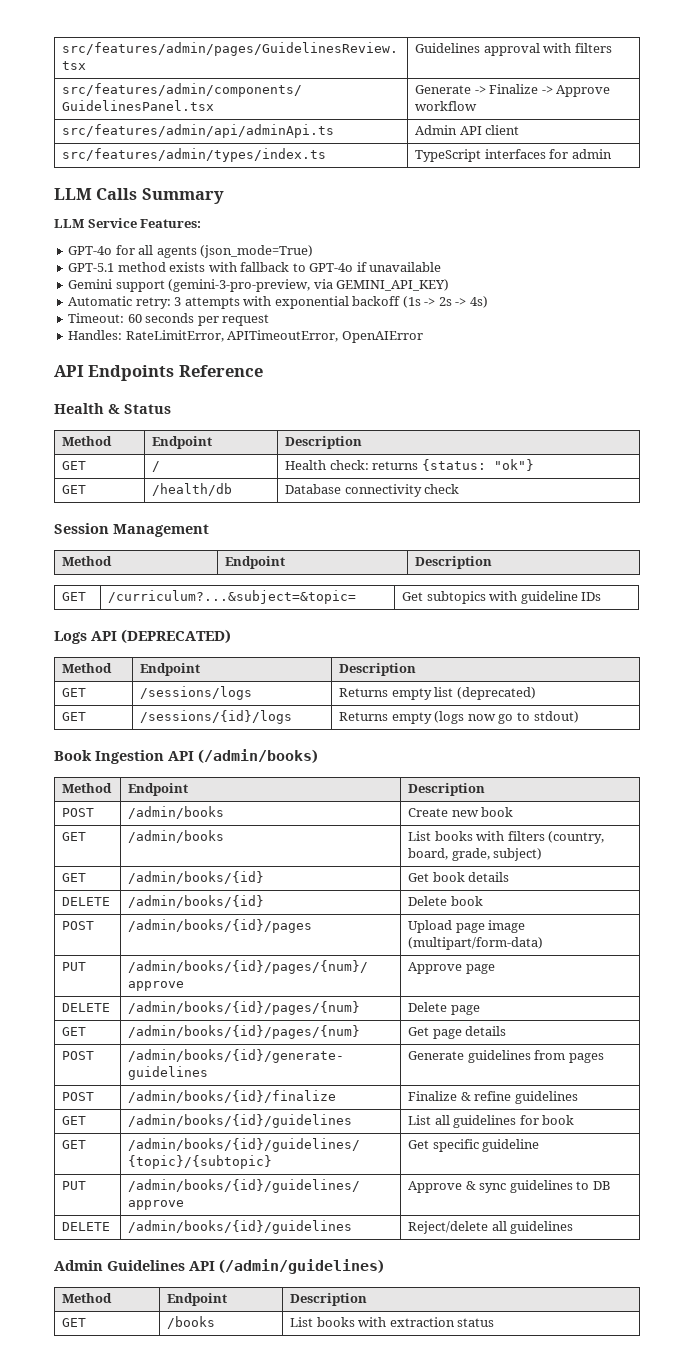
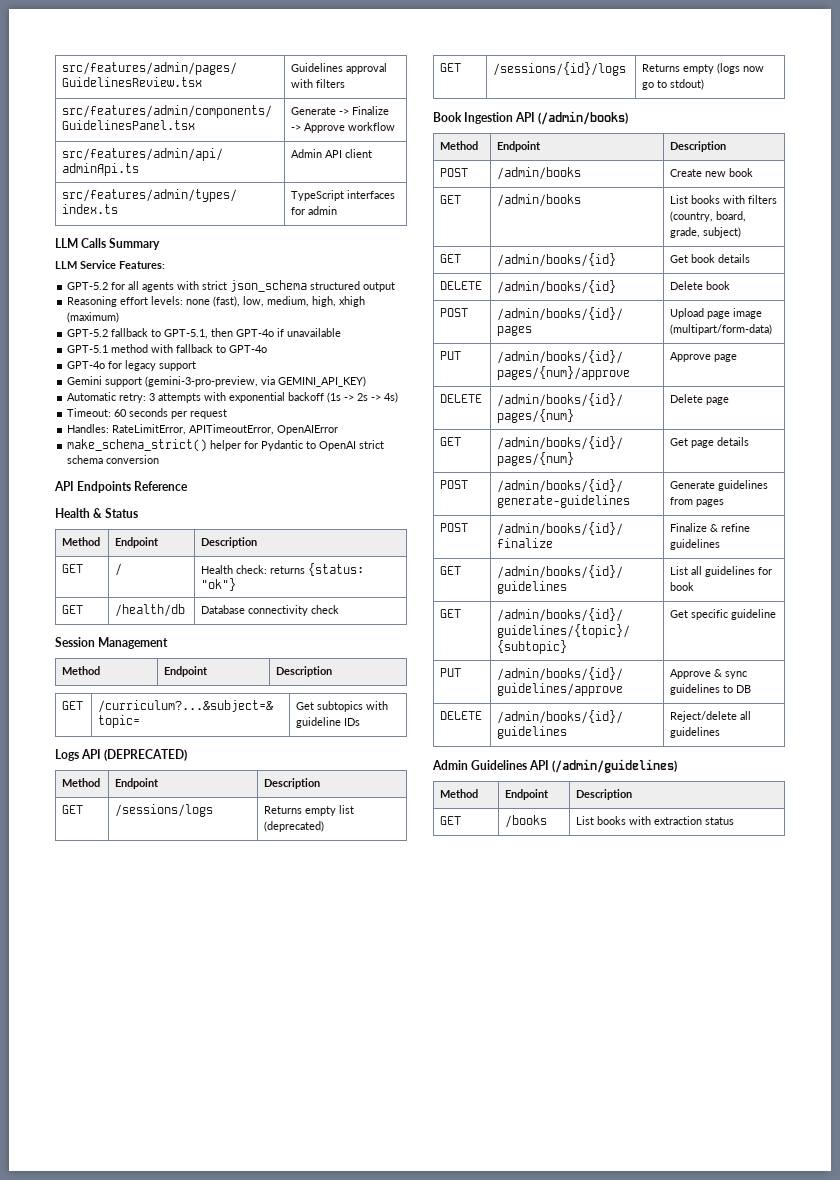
- GPT-4o for all agents (json_mode=True)
+ GPT-5.2 for all agents with strict json_schema structured output
+ Reasoning effort levels: none (fast), low, medium, high, xhigh (maximum)
+ GPT-5.2 fallback to GPT-5.1, then GPT-4o if unavailable
- GPT-5.1 method exists with fallback to GPT-4o if unavailable
+ GPT-5.1 method with fallback to GPT-4o
+ GPT-4o for legacy support
+ make_schema_strict() helper for Pydantic to OpenAI strict schema conversion

